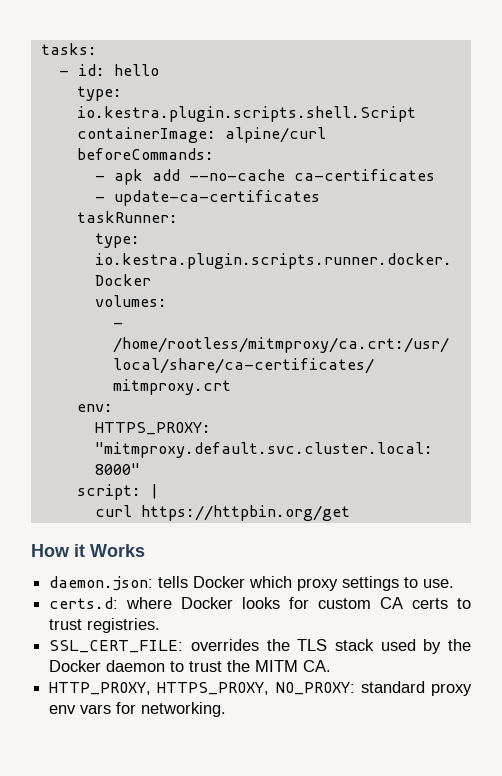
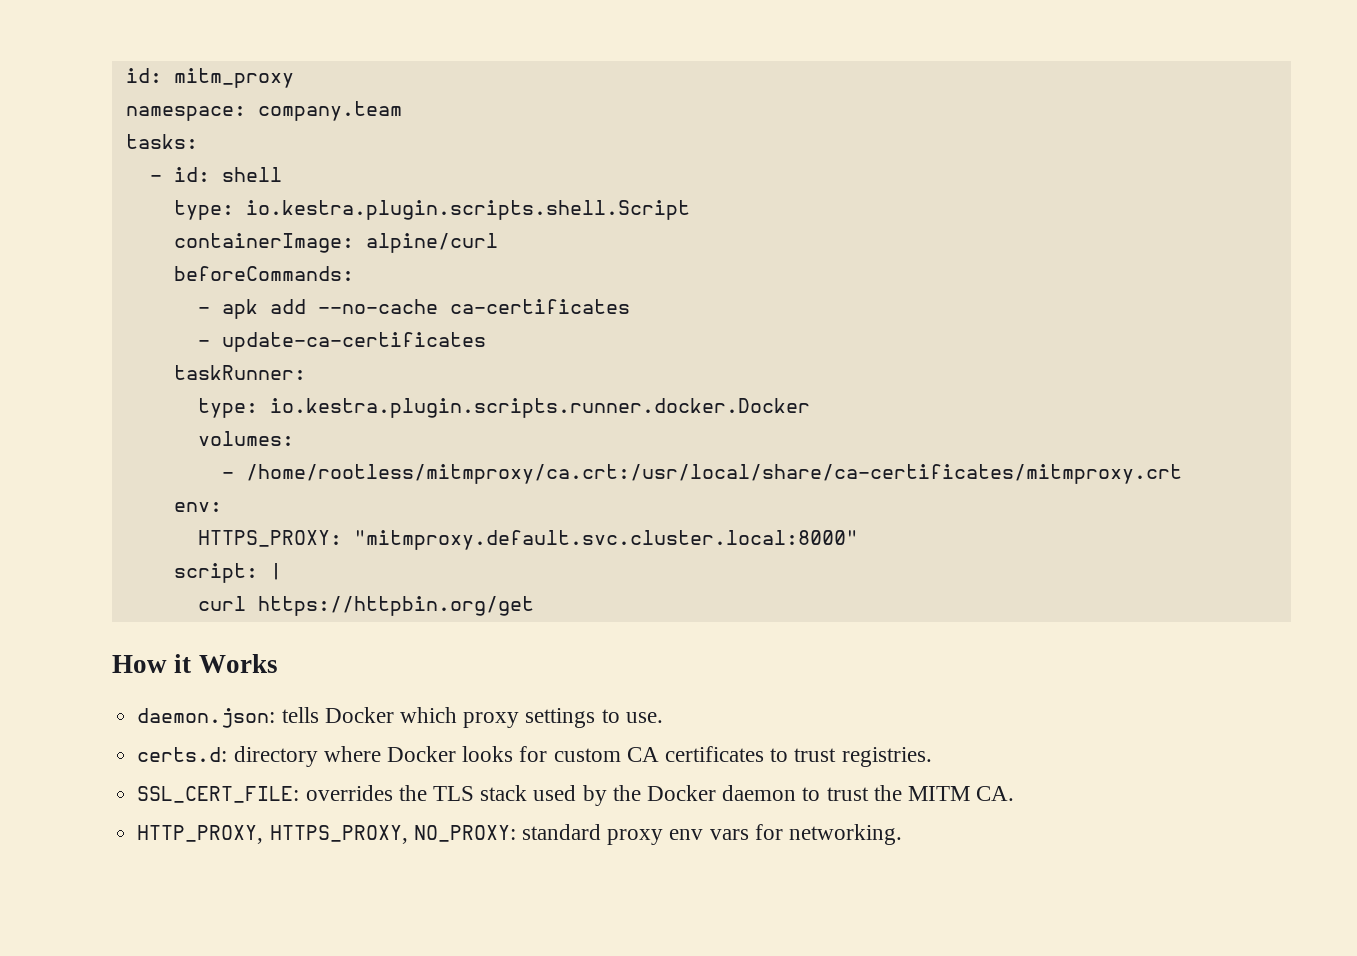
+ id: mitm_proxy
+ namespace: company.team
- - id: hello
+ - id: shell
- certs.d: where Docker looks for custom CA certs to trust registries.
+ certs.d: directory where Docker looks for custom CA certificates to trust registries.

